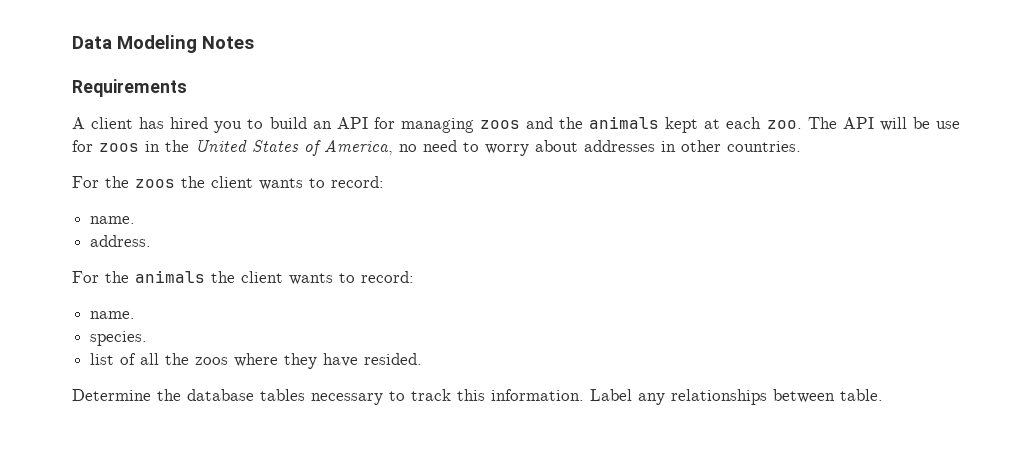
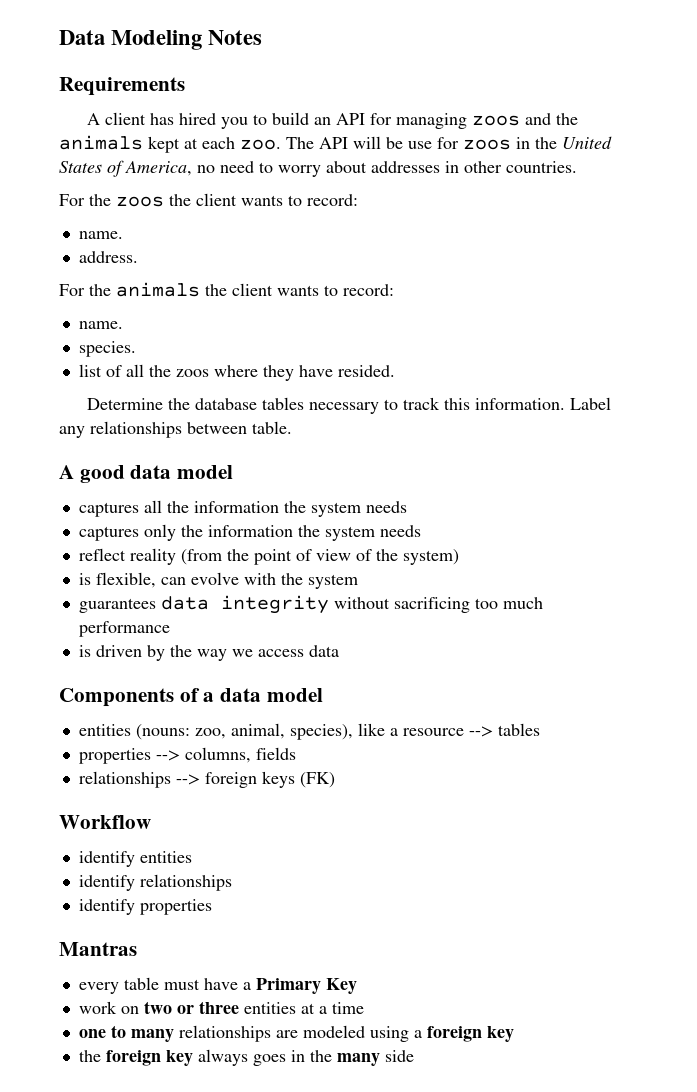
+ A good data model
+ captures all the information the system needs
+ captures only the information the system needs
+ reflect reality (from the point of view of the system)
+ is flexible, can evolve with the system
+ guarantees data integrity without sacrificing too much performance
+ is driven by the way we access data
+ Components of a data model
+ entities (nouns: zoo, animal, species), like a resource --> tables
+ properties --> columns, fields
+ relationships --> foreign keys (FK)
+ Workflow
+ identify entities
+ identify relationships
+ identify properties
+ Mantras
+ every table must have a Primary Key
+ work on two or three entities at a time
+ one to many relationships are modeled using a foreign key
+ the foreign key always goes in the many side

